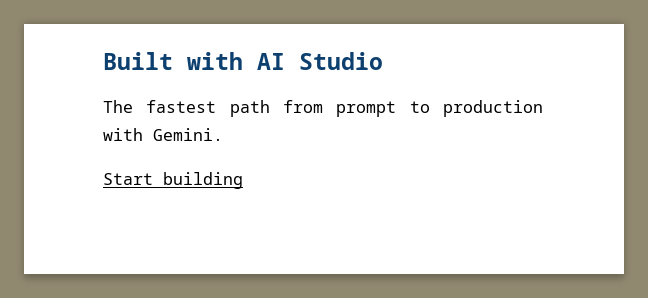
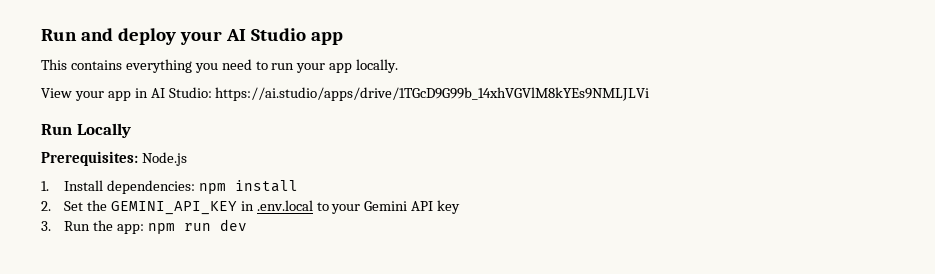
- Built with AI Studio
- The fastest path from prompt to production with Gemini.
- Start building
+ Run and deploy your AI Studio app
+ This contains everything you need to run your app locally.
+ View your app in AI Studio: https://ai.studio/apps/drive/1TGcD9G99b_14xhVGVlM8kYEs9NMLJLVi
+ Run Locally
+ Prerequisites: Node.js
+ 1. Install dependencies: npm install
+ 2. Set the GEMINI_API_KEY in .env.local to your Gemini API key
+ 3. Run the app: npm run dev

